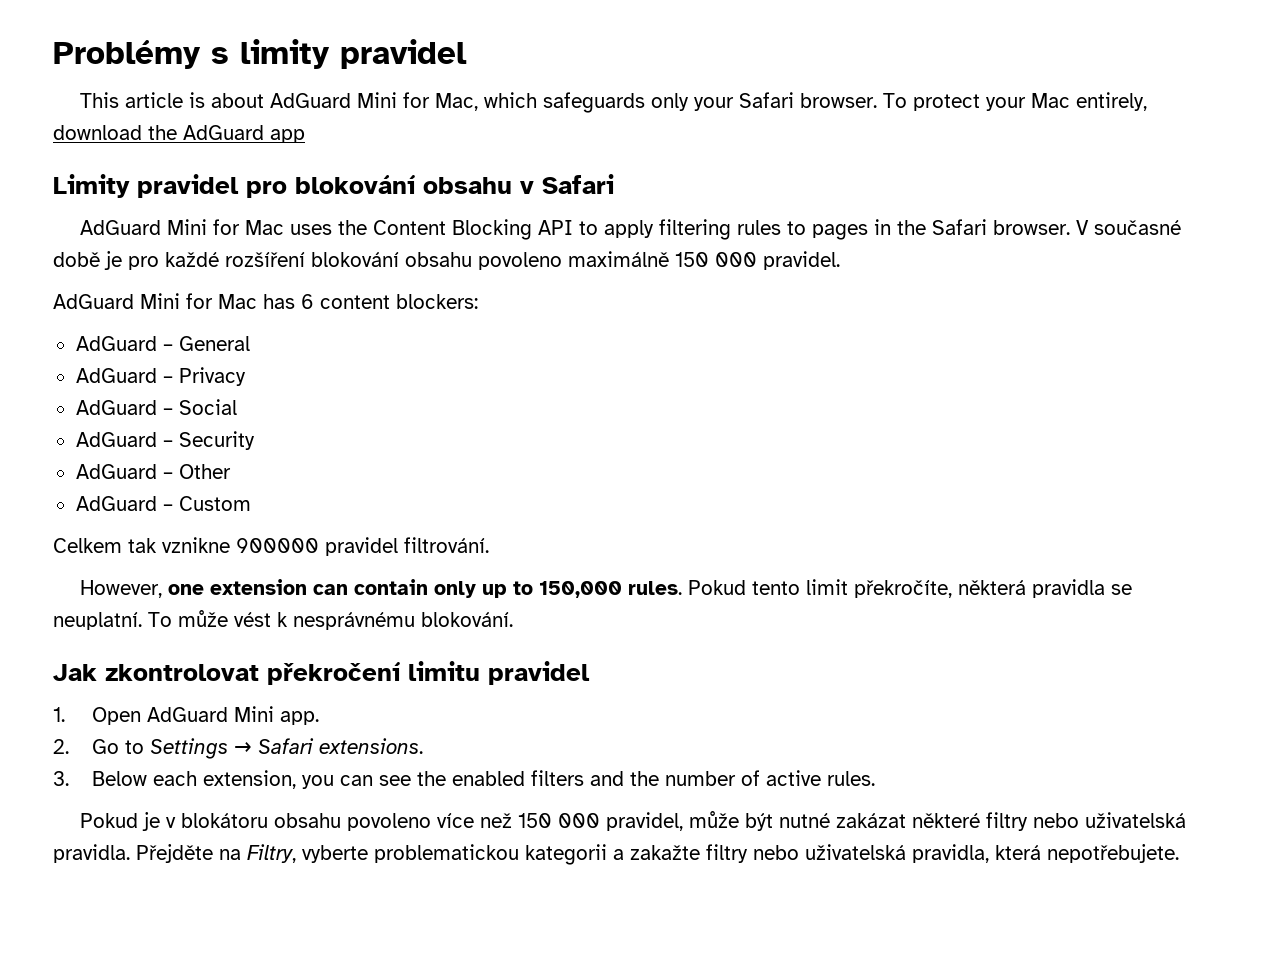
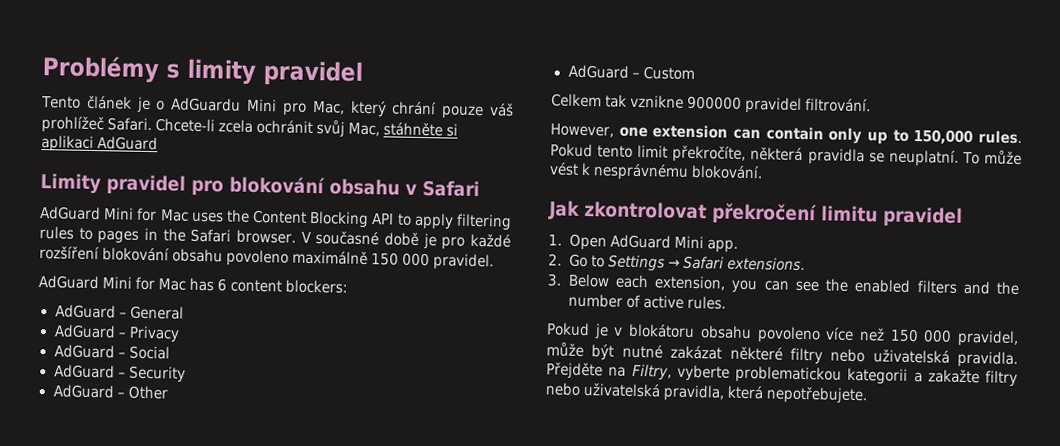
- This article is about AdGuard Mini for Mac, which safeguards only your Safari browser. To protect your Mac entirely, download the AdGuard app
+ Tento článek je o AdGuardu Mini pro Mac, který chrání pouze váš prohlížeč Safari. Chcete-li zcela ochránit svůj Mac, stáhněte si aplikaci AdGuard

